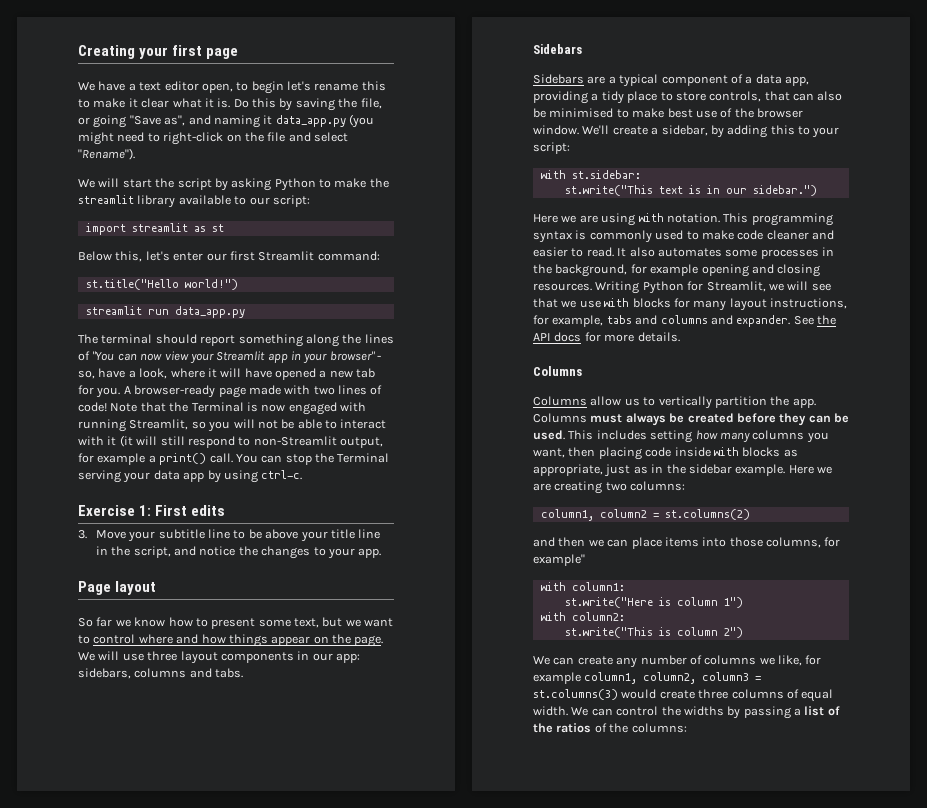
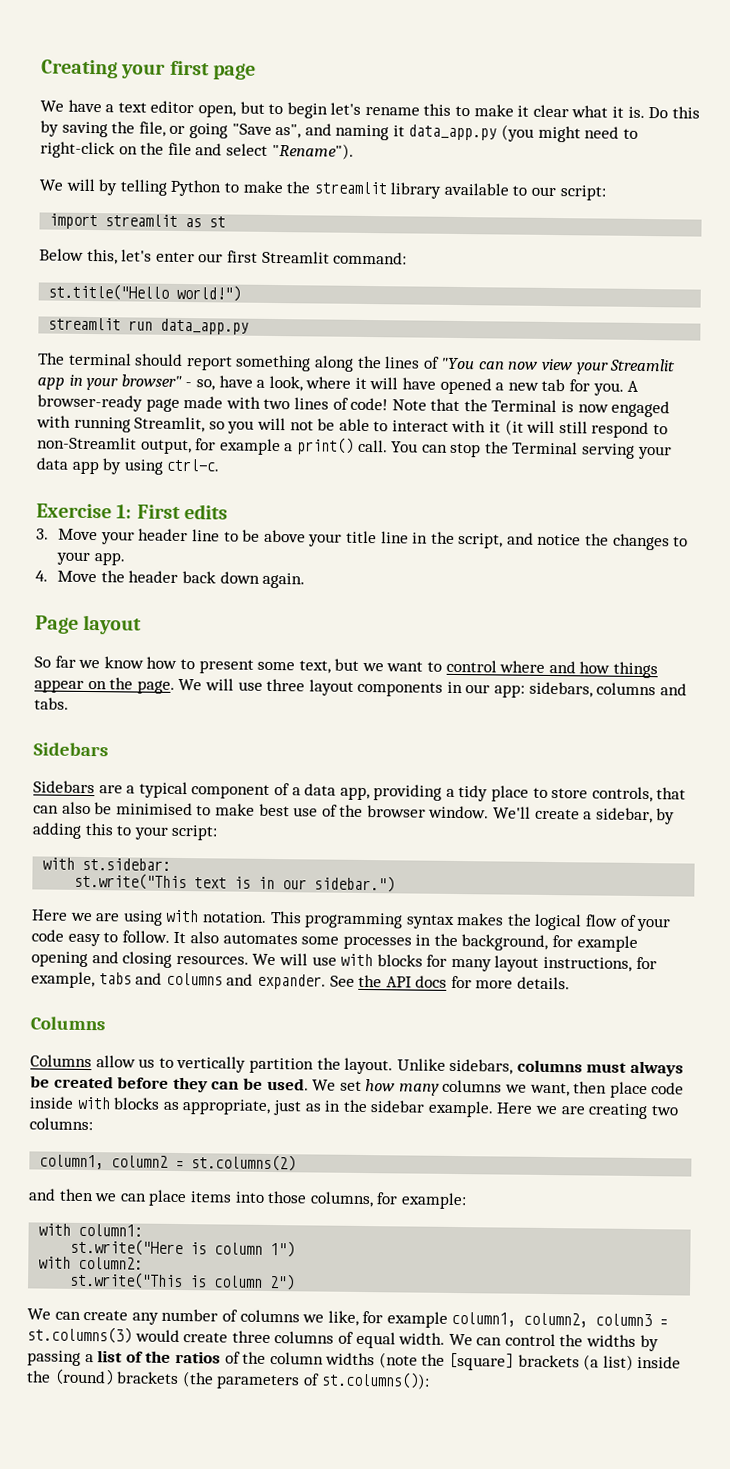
- We have a text editor open, to begin let's rename this to make it clear what it is.
+ We have a text editor open, but to begin let's rename this to make it clear what it is.
- We will start the script by asking Python to make the streamlit library available to our script:
+ We will by telling Python to make the streamlit library available to our script:
- 3. Move your subtitle line to be above your title line in the script, and notice the changes to your app.
+ 3. Move your header line to be above your title line in the script, and notice the changes to your app.
+ 4. Move the header back down again.
- This programming syntax is commonly used to make code cleaner and easier to read.
+ This programming syntax makes the logical flow of your code easy to follow.
- Writing Python for Streamlit, we will see that we use with blocks for many layout instructions, for example, tabs and columns and expander.
+ We will use with blocks for many layout instructions, for example, tabs and columns and expander.
- Columns allow us to vertically partition the app. Columns must always be created before they can be used.
+ Columns allow us to vertically partition the layout. Unlike sidebars, columns must always be created before they can be used.
- This includes setting how many columns you want, then placing code inside with blocks as appropriate, just as in the sidebar example.
+ We set how many columns we want, then place code inside with blocks as appropriate, just as in the sidebar example.
- and then we can place items into those columns, for example"
+ and then we can place items into those columns, for example:
- We can control the widths by passing a list of the ratios of the columns:
+ We can control the widths by passing a list of the ratios of the column widths (note the [square] brackets (a list) inside the (round) brackets (the parameters of st.columns()):

